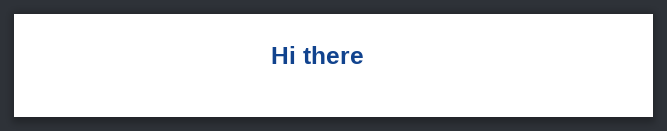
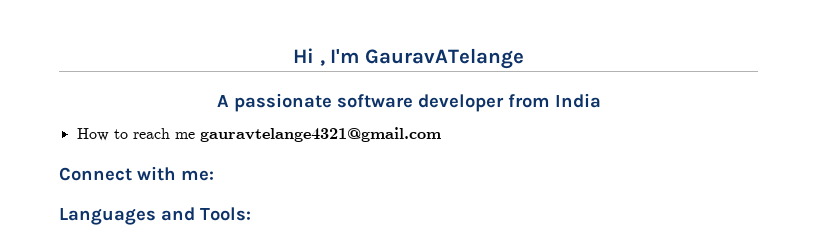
- Hi there
+ Hi , I'm GauravATelange
+ A passionate software developer from India
+ How to reach me gauravtelange4321@gmail.com
+ Connect with me:
+ Languages and Tools:

